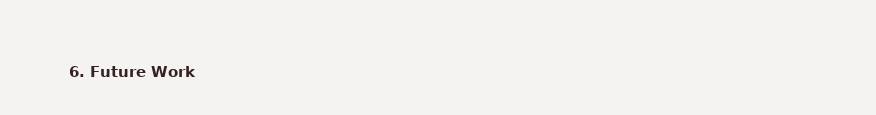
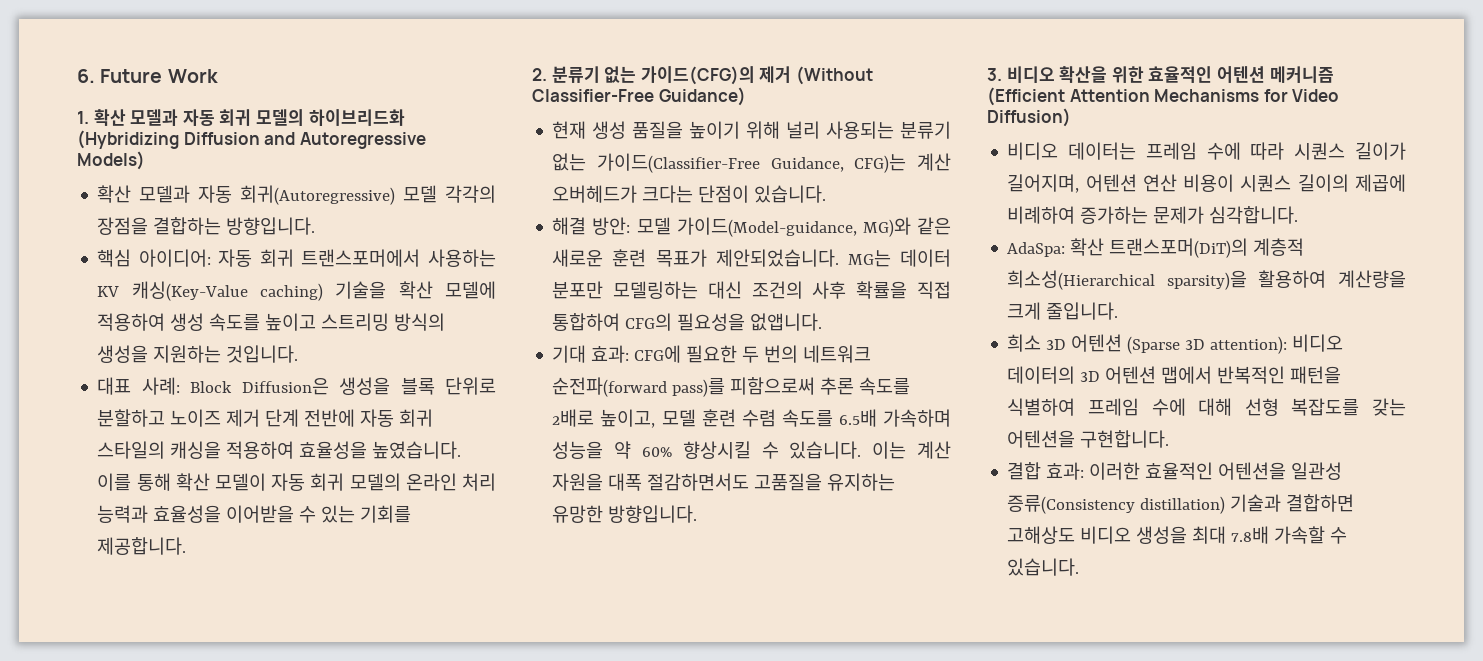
+ 1. 확산 모델과 자동 회귀 모델의 하이브리드화 (Hybridizing Diffusion and Autoregressive Models)
+ 확산 모델과 자동 회귀(Autoregressive) 모델 각각의 장점을 결합하는 방향입니다.
+ 핵심 아이디어: 자동 회귀 트랜스포머에서 사용하는 KV 캐싱(Key-Value caching) 기술을 확산 모델에 적용하여 생성 속도를 높이고 스트리밍 방식의 생성을 지원하는 것입니다.
+ 대표 사례: Block Diffusion은 생성을 블록 단위로 분할하고 노이즈 제거 단계 전반에 자동 회귀 스타일의 캐싱을 적용하여 효율성을 높였습니다. 이를 통해 확산 모델이 자동 회귀 모델의 온라인 처리 능력과 효율성을 이어받을 수 있는 기회를 제공합니다.
+ 2. 분류기 없는 가이드(CFG)의 제거 (Without Classifier-Free Guidance)
+ 현재 생성 품질을 높이기 위해 널리 사용되는 분류기 없는 가이드(Classifier-Free Guidance, CFG)는 계산 오버헤드가 크다는 단점이 있습니다.
+ 해결 방안: 모델 가이드(Model-guidance, MG)와 같은 새로운 훈련 목표가 제안되었습니다. MG는 데이터 분포만 모델링하는 대신 조건의 사후 확률을 직접 통합하여 CFG의 필요성을 없앱니다.
+ 기대 효과: CFG에 필요한 두 번의 네트워크 순전파(forward pass)를 피함으로써 추론 속도를 2배로 높이고, 모델 훈련 수렴 속도를 6.5배 가속하며 성능을 약 60% 향상시킬 수 있습니다. 이는 계산 자원을 대폭 절감하면서도 고품질을 유지하는 유망한 방향입니다.
+ 3. 비디오 확산을 위한 효율적인 어텐션 메커니즘 (Efficient Attention Mechanisms for Video Diffusion)
+ 비디오 데이터는 프레임 수에 따라 시퀀스 길이가 길어지며, 어텐션 연산 비용이 시퀀스 길이의 제곱에 비례하여 증가하는 문제가 심각합니다.
+ AdaSpa: 확산 트랜스포머(DiT)의 계층적 희소성(Hierarchical sparsity)을 활용하여 계산량을 크게 줄입니다.
+ 희소 3D 어텐션 (Sparse 3D attention): 비디오 데이터의 3D 어텐션 맵에서 반복적인 패턴을 식별하여 프레임 수에 대해 선형 복잡도를 갖는 어텐션을 구현합니다.
+ 결합 효과: 이러한 효율적인 어텐션을 일관성 증류(Consistency distillation) 기술과 결합하면 고해상도 비디오 생성을 최대 7.8배 가속할 수 있습니다.

